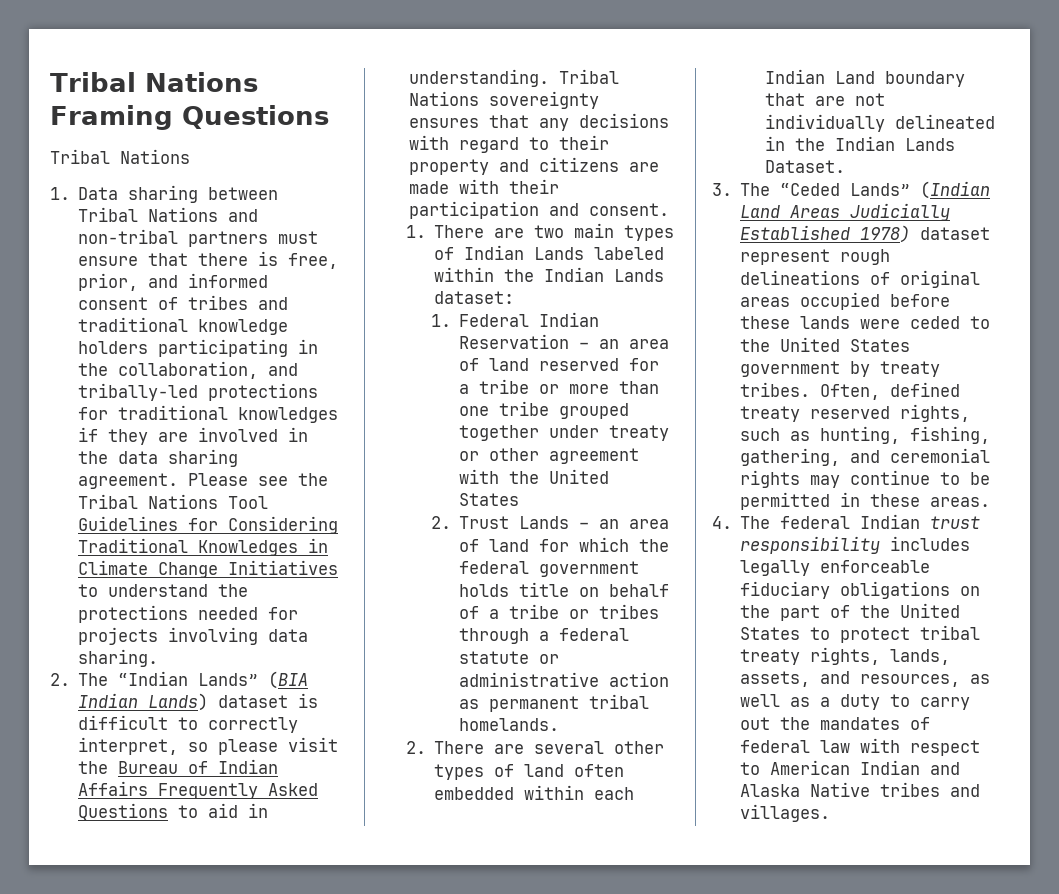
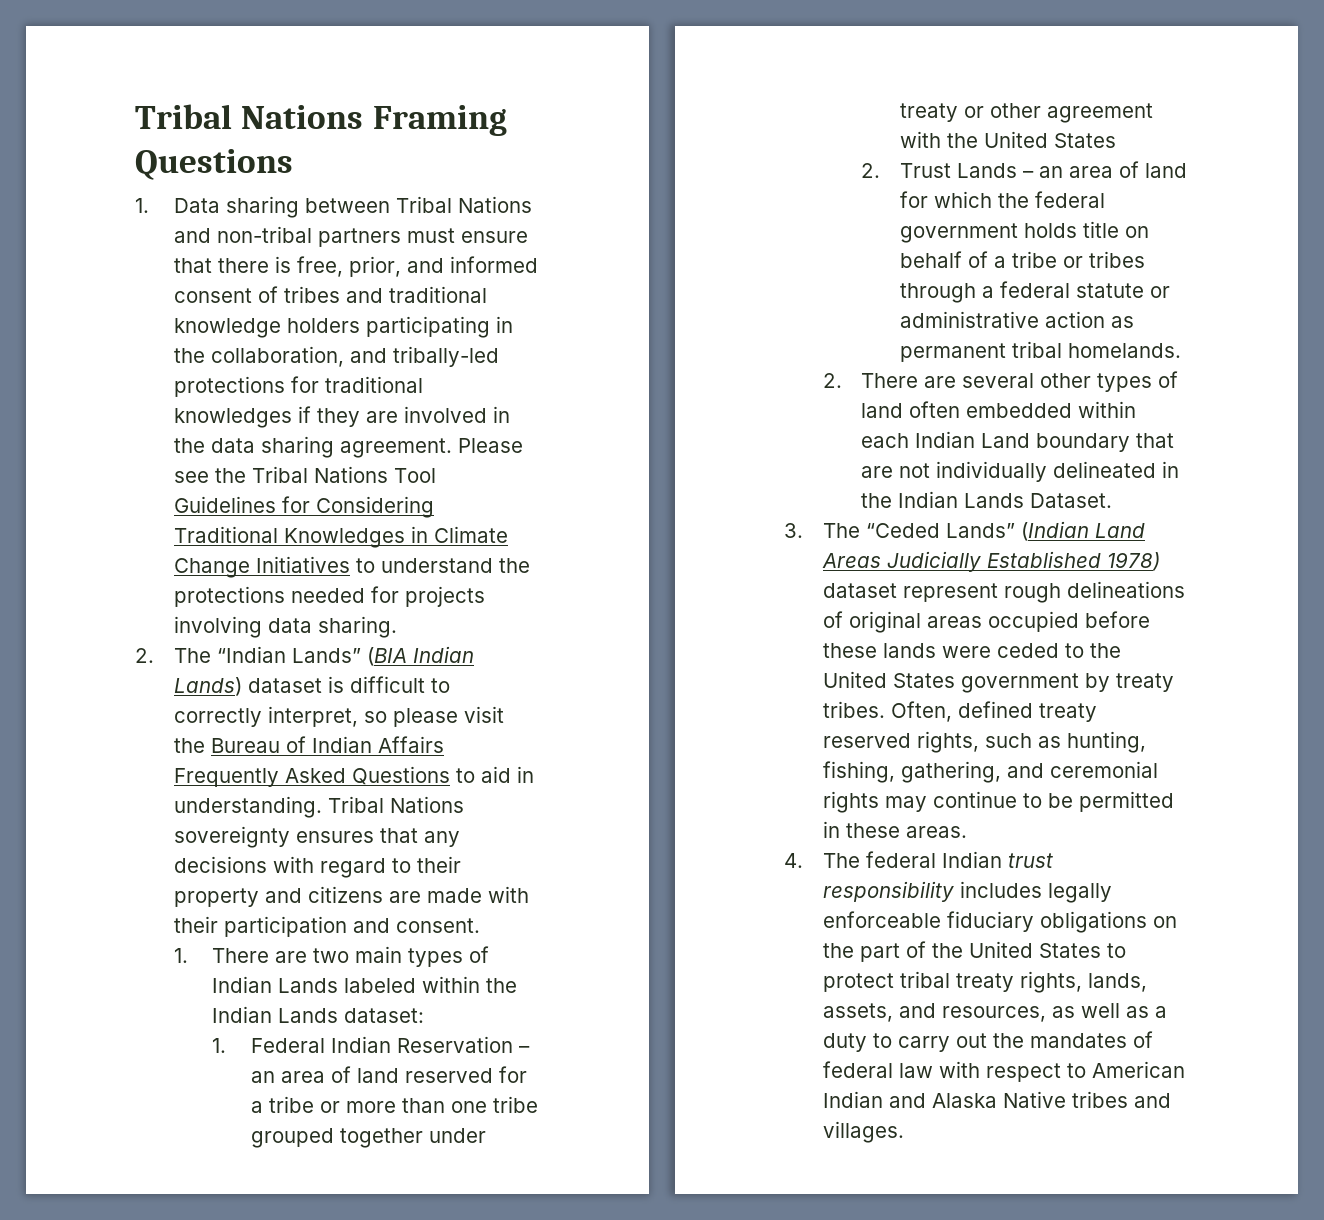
  Tribal Nations Framing Questions
- Tribal Nations

